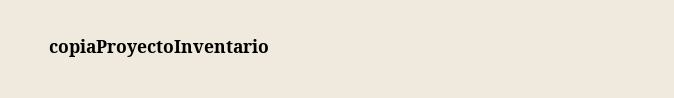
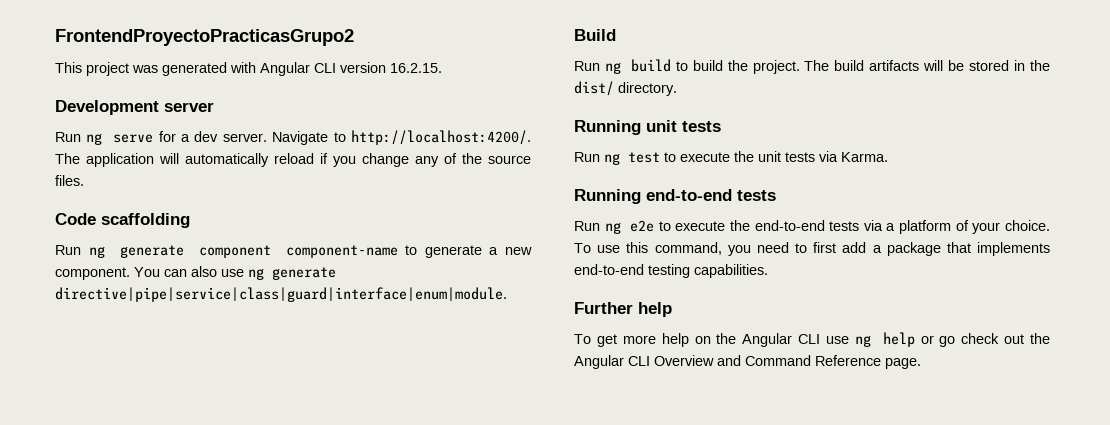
- copiaProyectoInventario
+ FrontendProyectoPracticasGrupo2
+ This project was generated with Angular CLI version 16.2.15.
+ Development server
+ Run ng serve for a dev server. Navigate to http://localhost:4200/. The application will automatically reload if you change any of the source files.
+ Code scaffolding
+ Run ng generate component component-name to generate a new component. You can also use ng generate directive|pipe|service|class|guard|interface|enum|module.
+ Build
+ Run ng build to build the project. The build artifacts will be stored in the dist/ directory.
+ Running unit tests
+ Run ng test to execute the unit tests via Karma.
+ Running end-to-end tests
+ Run ng e2e to execute the end-to-end tests via a platform of your choice. To use this command, you need to first add a package that implements end-to-end testing capabilities.
+ Further help
+ To get more help on the Angular CLI use ng help or go check out the Angular CLI Overview and Command Reference page.

